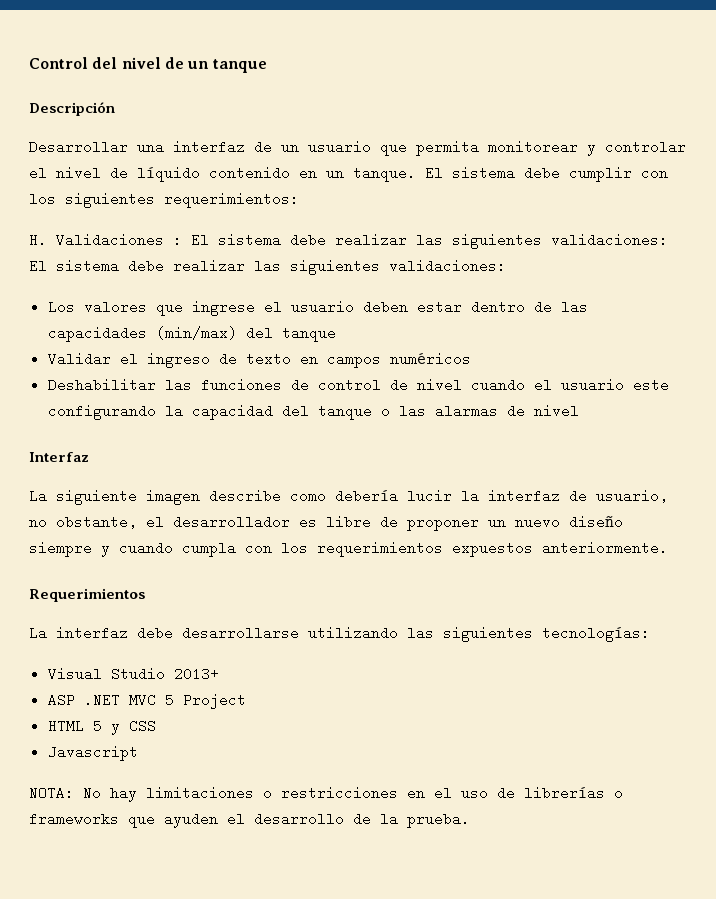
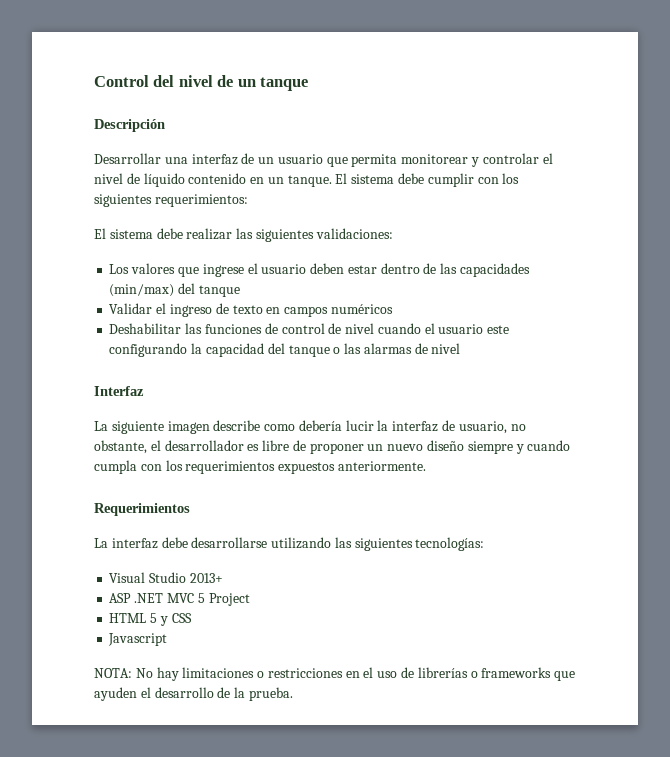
- H. Validaciones : El sistema debe realizar las siguientes validaciones: El sistema debe realizar las siguientes validaciones:
+ El sistema debe realizar las siguientes validaciones:

